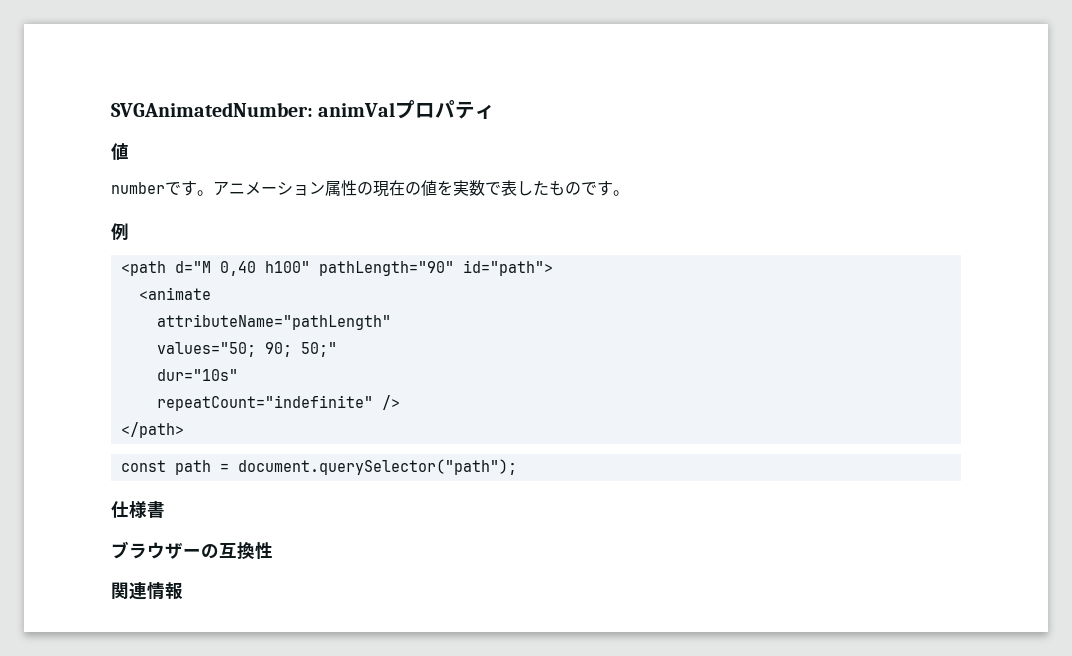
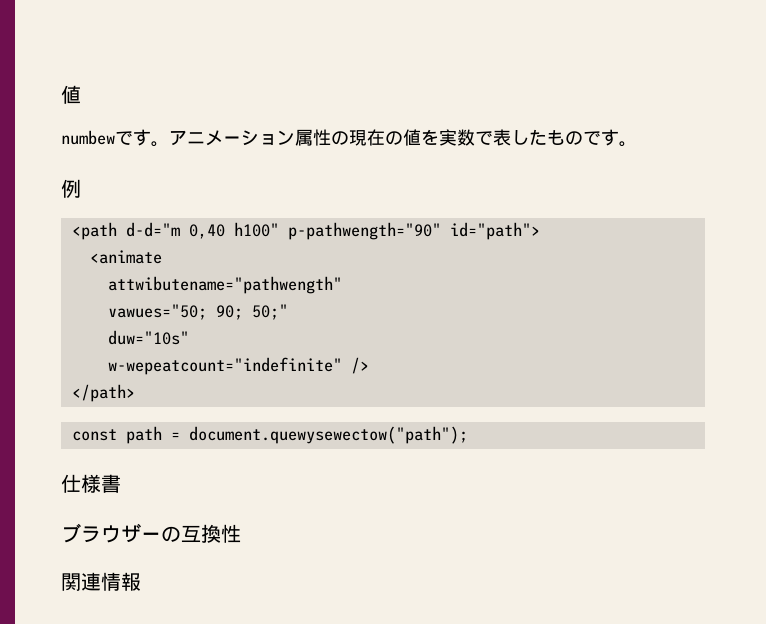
- SVGAnimatedNumber: animValプロパティ
- numberです。
+ numbewです。
- <path d="M 0,40 h100" pathLength="90" id="path">
+ <path d-d="m 0,40 h100" p-pathwength="90" id="path">
- attributeName="pathLength"
- values="50; 90; 50;"
+ attwibutename="pathwength"
+ vawues="50; 90; 50;"
- dur="10s"
- repeatCount="indefinite" />
+ duw="10s"
+ w-wepeatcount="indefinite" />
- const path = document.querySelector("path");
+ const path = document.quewysewectow("path");

